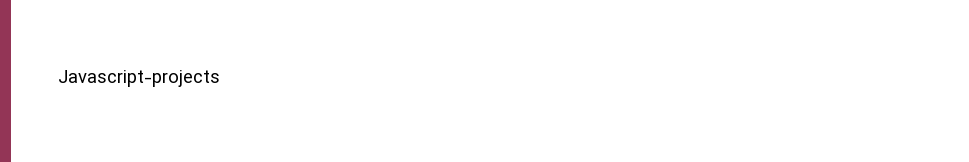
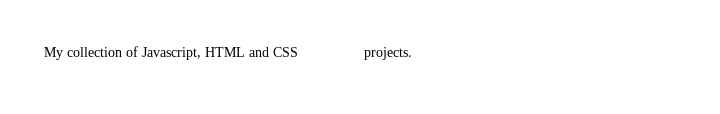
- Javascript-projects
+ My collection of Javascript, HTML and CSS projects.

